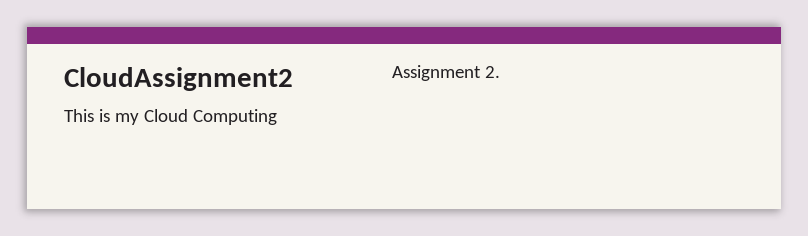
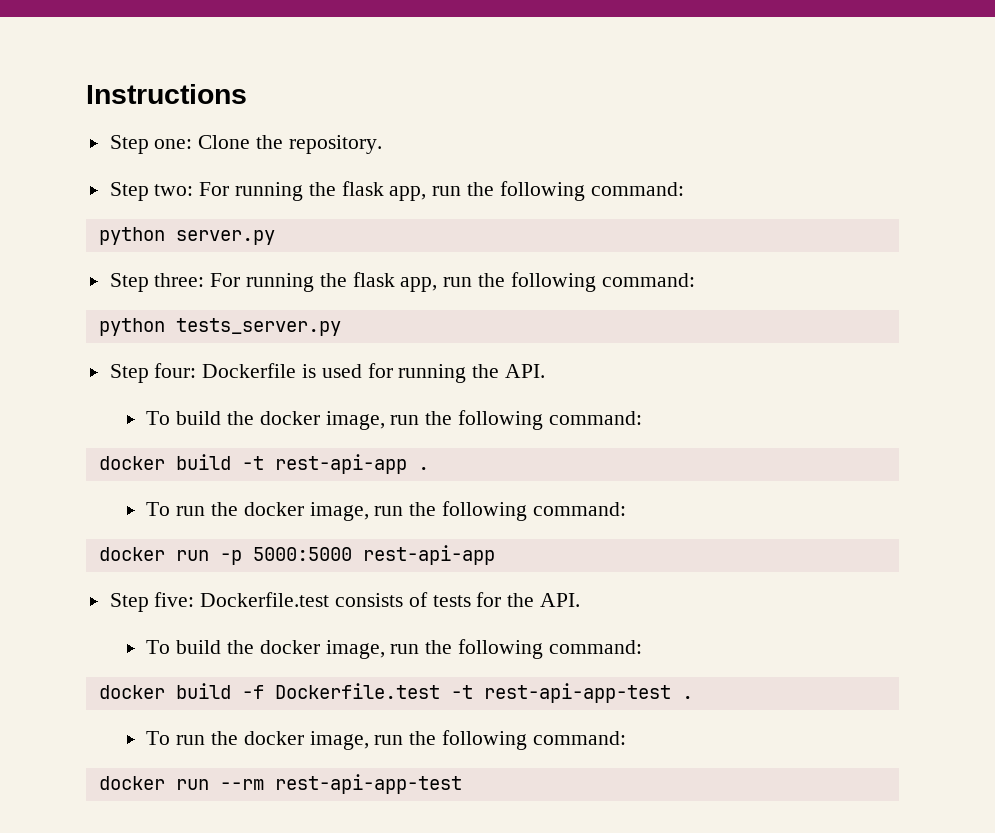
- CloudAssignment2
- This is my Cloud Computing Assignment 2.
+ Instructions
+ Step one: Clone the repository.
+ Step two: For running the flask app, run the following command:
+ python server.py
+ Step three: For running the flask app, run the following command:
+ python tests_server.py
+ Step four: Dockerfile is used for running the API.
+ To build the docker image, run the following command:
+ docker build -t rest-api-app .
+ To run the docker image, run the following command:
+ docker run -p 5000:5000 rest-api-app
+ Step five: Dockerfile.test consists of tests for the API.
+ To build the docker image, run the following command:
+ docker build -f Dockerfile.test -t rest-api-app-test .
+ To run the docker image, run the following command:
+ docker run --rm rest-api-app-test

